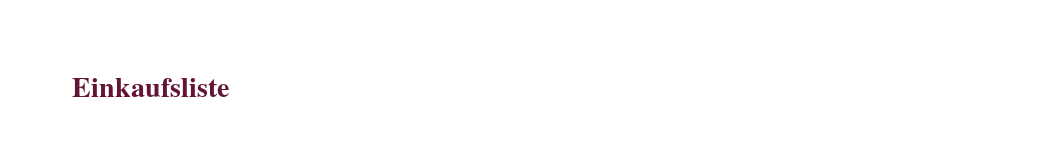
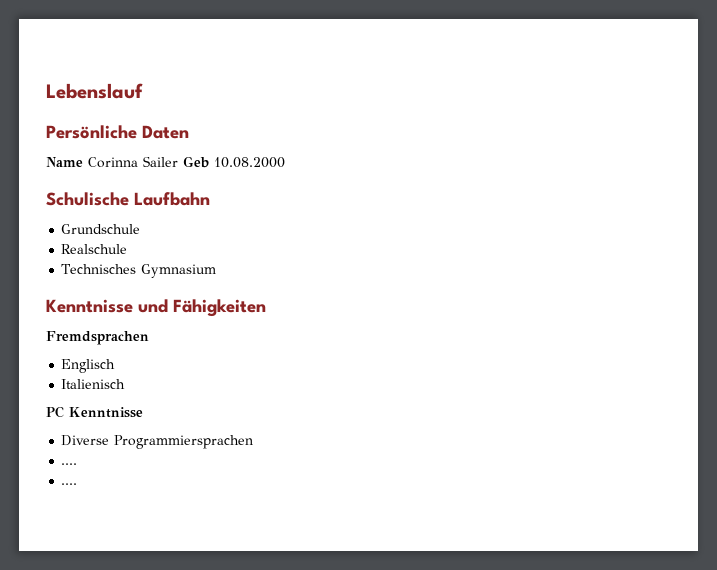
- Einkaufsliste
+ Lebenslauf
+ Persönliche Daten
+ Name Corinna Sailer Geb 10.08.2000
+ Schulische Laufbahn
+ Grundschule
+ Realschule
+ Technisches Gymnasium
+ Kenntnisse und Fähigkeiten
+ Fremdsprachen
+ Englisch
+ Italienisch
+ PC Kenntnisse
+ Diverse Programmiersprachen
+ ....
+ ....

